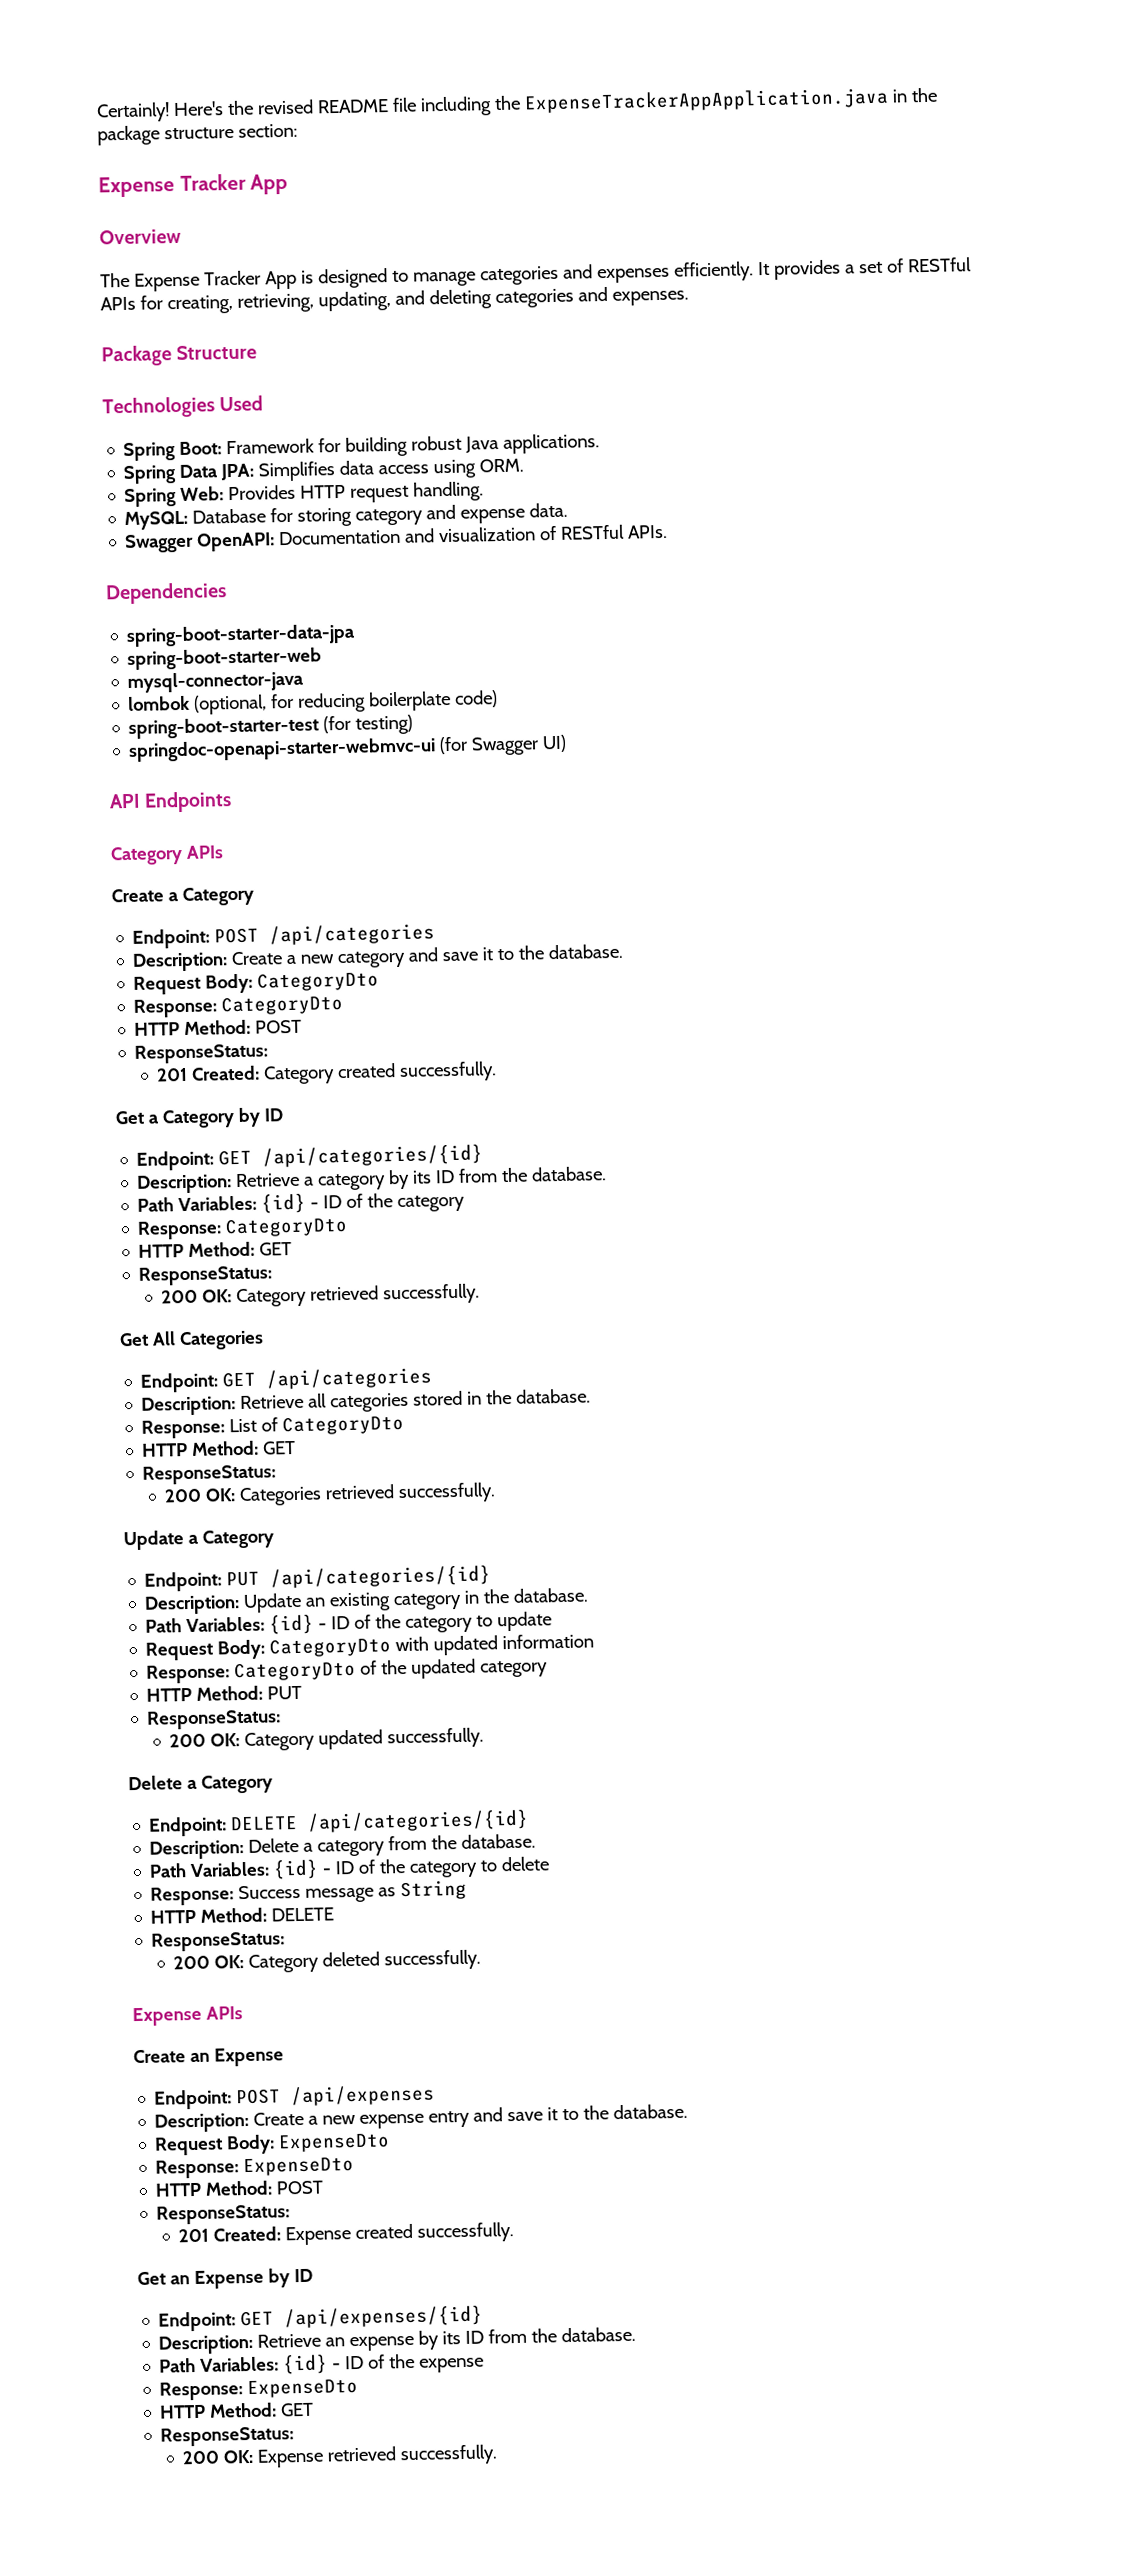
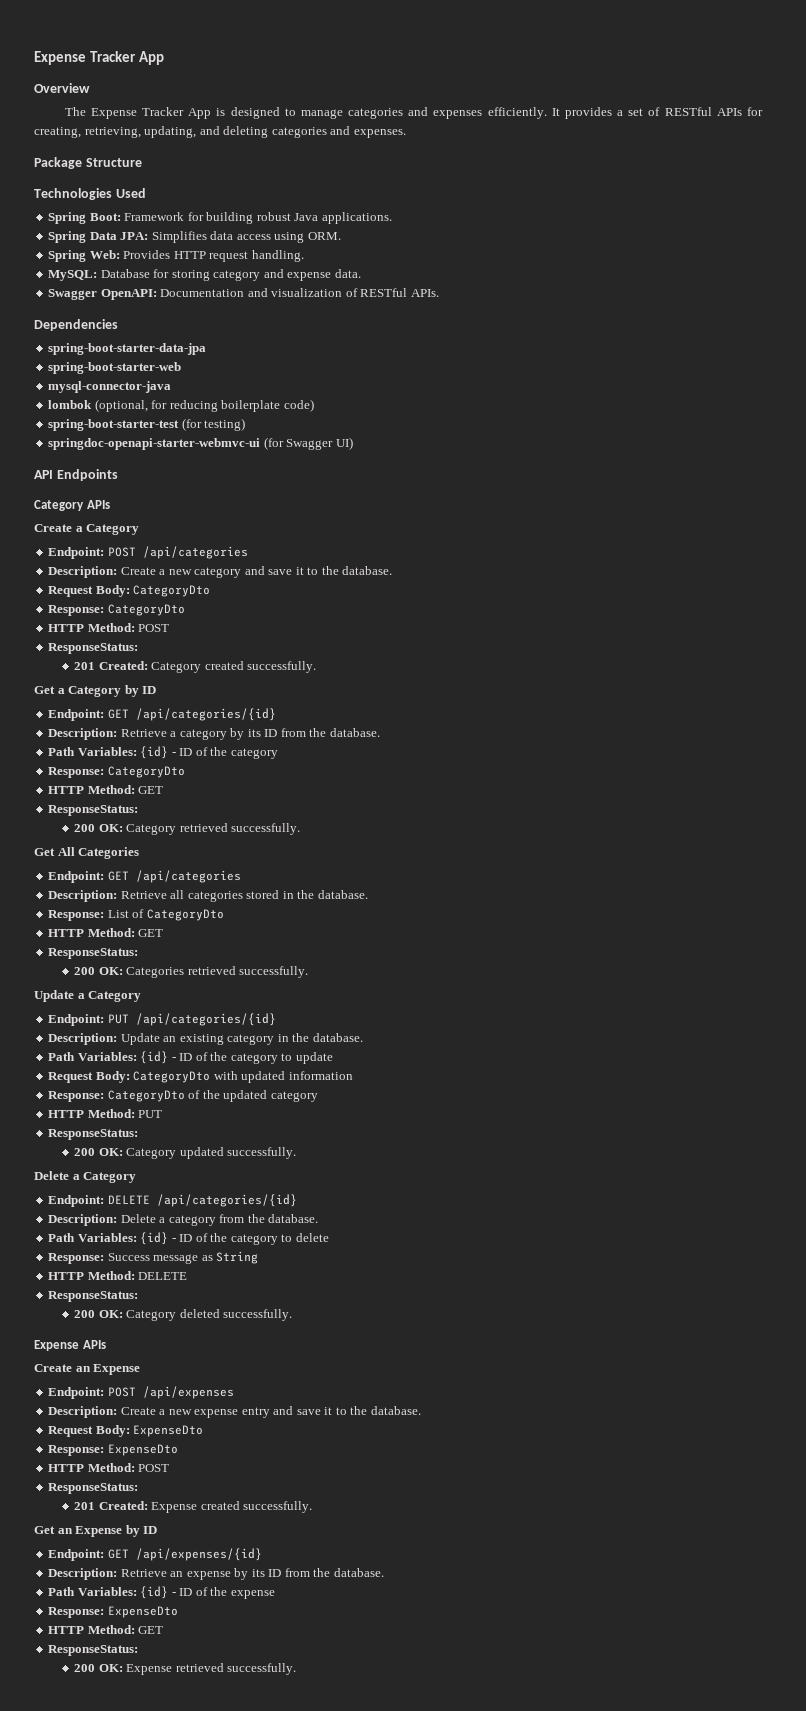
- Certainly! Here's the revised README file including the ExpenseTrackerAppApplication.java in the package structure section:

